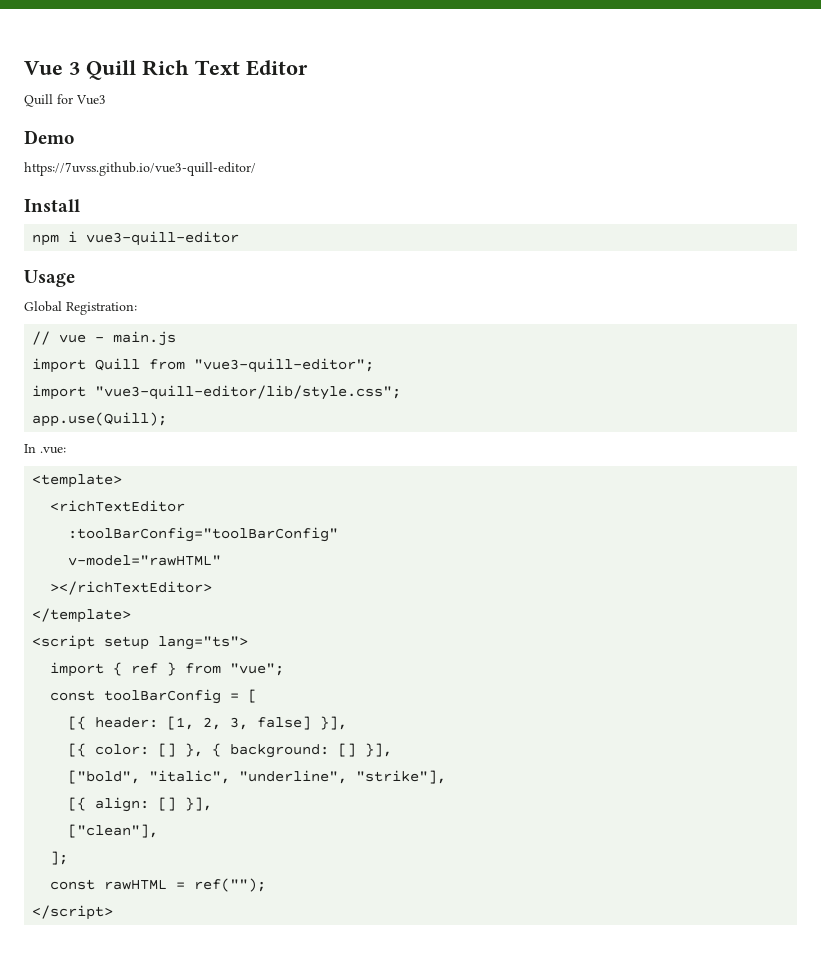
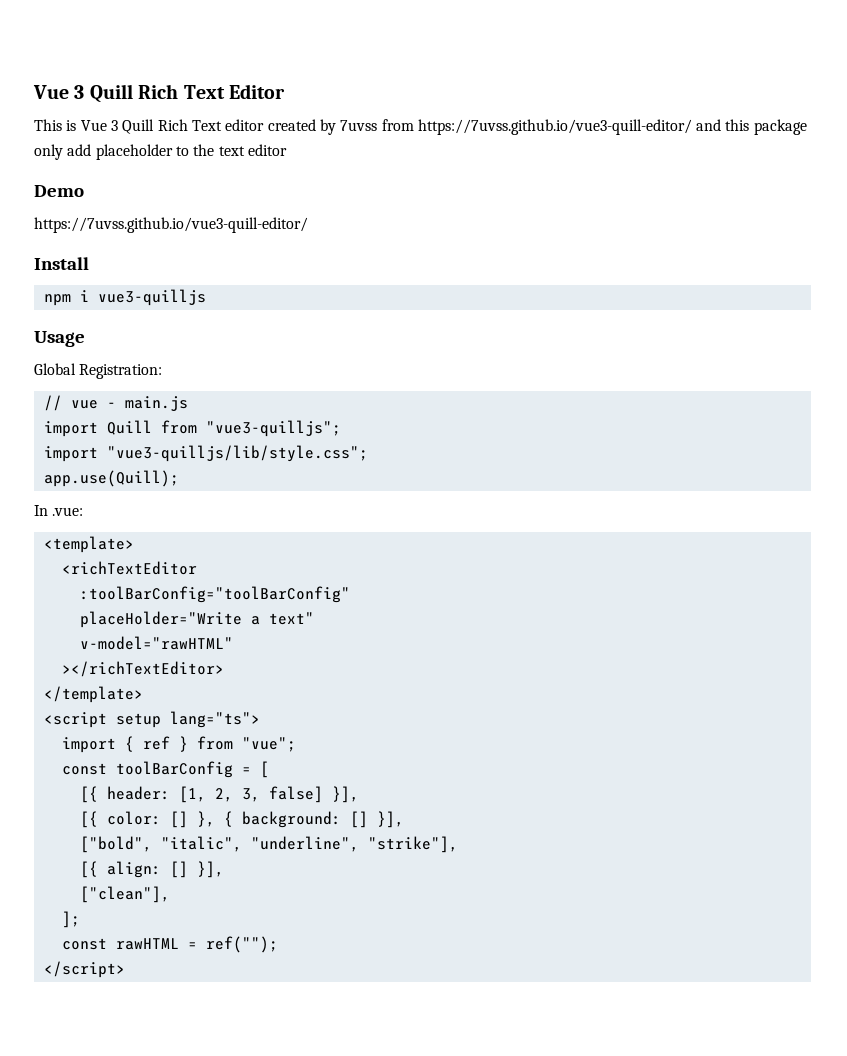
- Quill for Vue3
+ This is Vue 3 Quill Rich Text editor created by 7uvss from https://7uvss.github.io/vue3-quill-editor/ and this package only add placeholder to the text editor
- npm i vue3-quill-editor
+ npm i vue3-quilljs
- import Quill from "vue3-quill-editor";
- import "vue3-quill-editor/lib/style.css";
+ import Quill from "vue3-quilljs";
+ import "vue3-quilljs/lib/style.css";
+ placeHolder="Write a text"

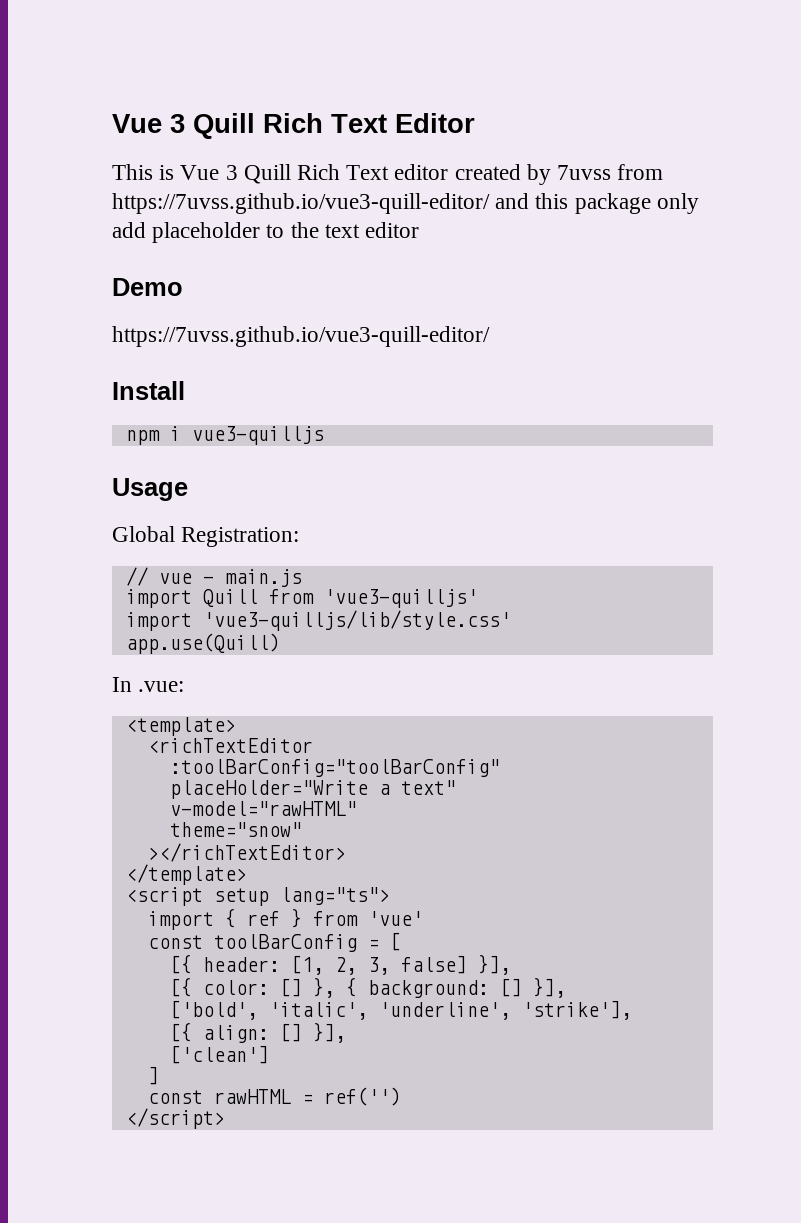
- import Quill from "vue3-quilljs";
- import "vue3-quilljs/lib/style.css";
- app.use(Quill);
+ import Quill from 'vue3-quilljs'
+ import 'vue3-quilljs/lib/style.css'
+ app.use(Quill)
+ theme="snow"
- import { ref } from "vue";
+ import { ref } from 'vue'
- ["bold", "italic", "underline", "strike"],
+ ['bold', 'italic', 'underline', 'strike'],
- ["clean"],
- ];
+ ['clean']
+ ]
- const rawHTML = ref("");
+ const rawHTML = ref('')

